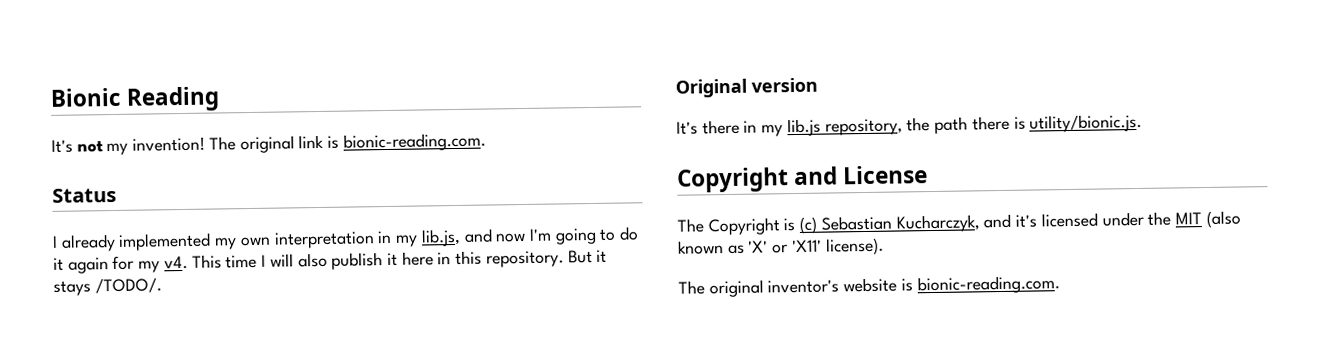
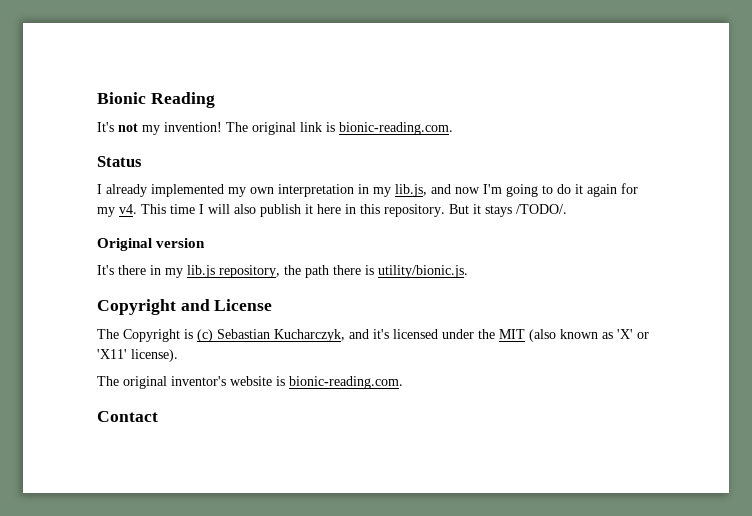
+ Contact

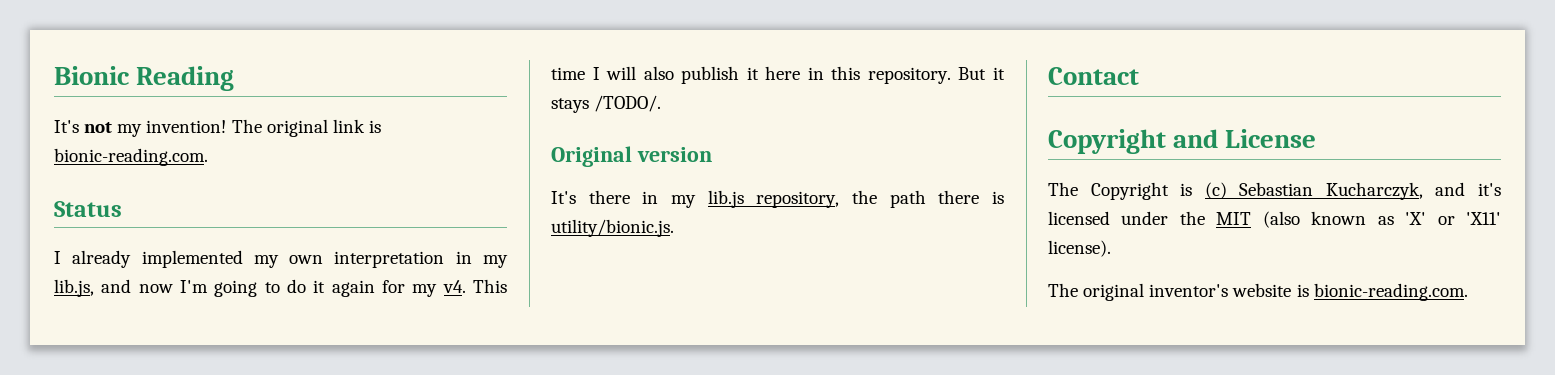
+ Contact
- Contact

